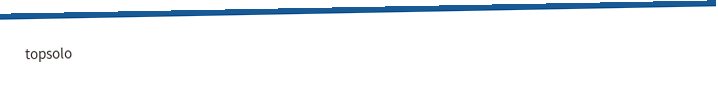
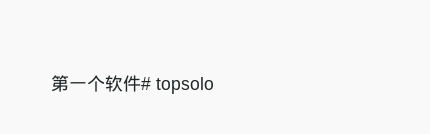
- topsolo
+ 第一个软件# topsolo

